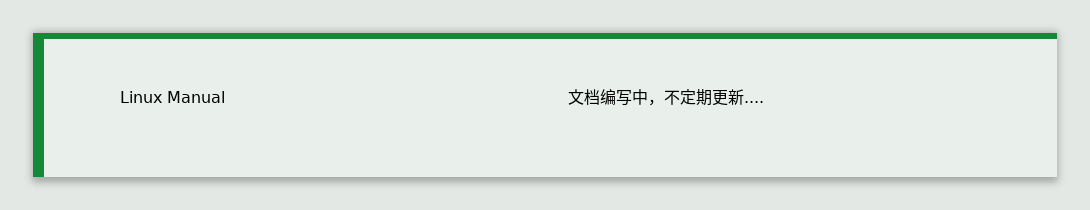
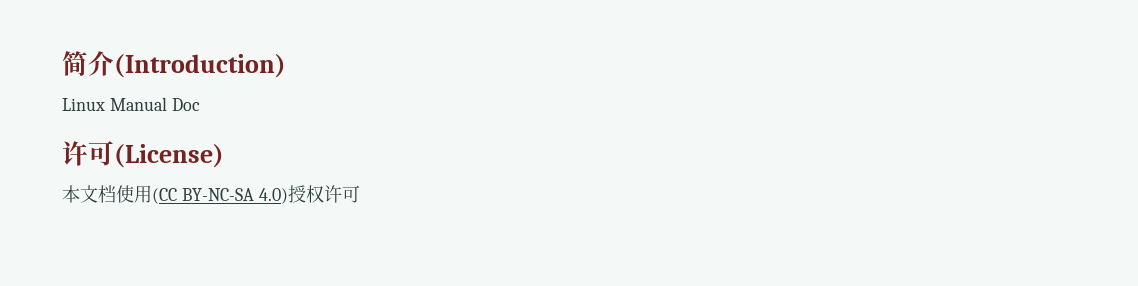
+ 简介(Introduction)
- Linux Manual
- 文档编写中，不定期更新....
+ Linux Manual Doc
+ 许可(License)
+ 本文档使用(CC BY-NC-SA 4.0)授权许可

